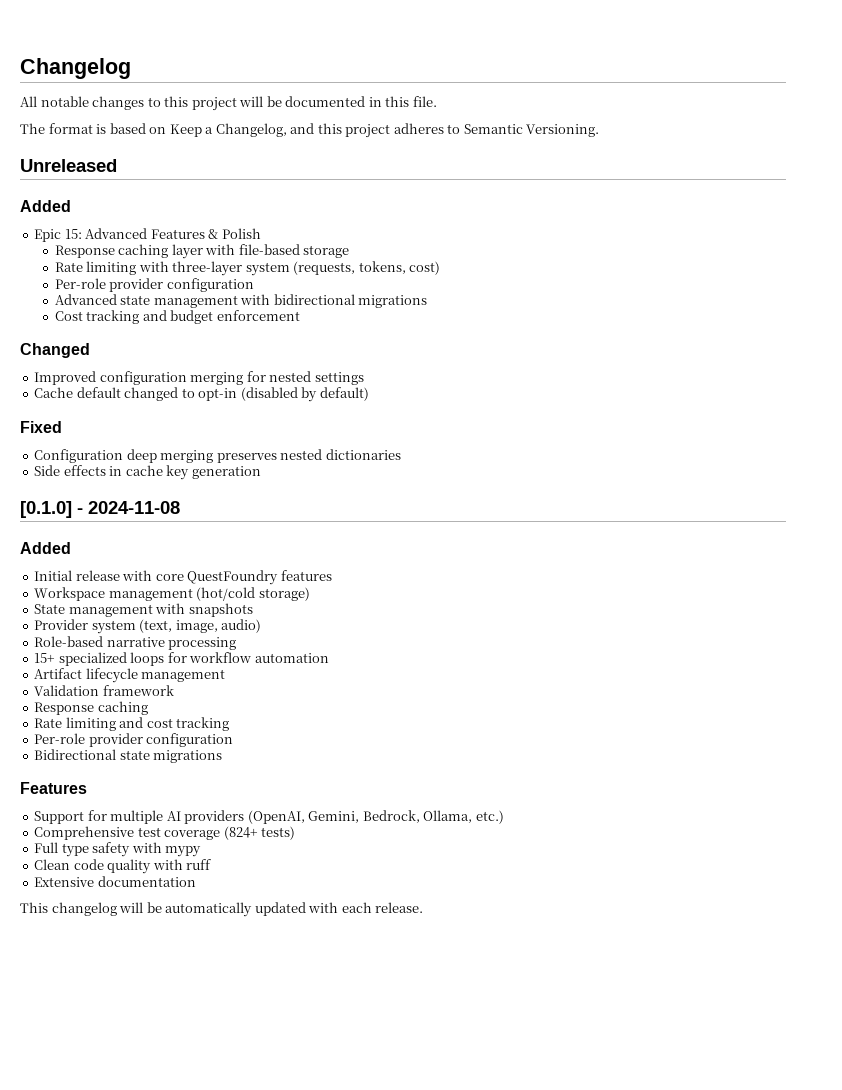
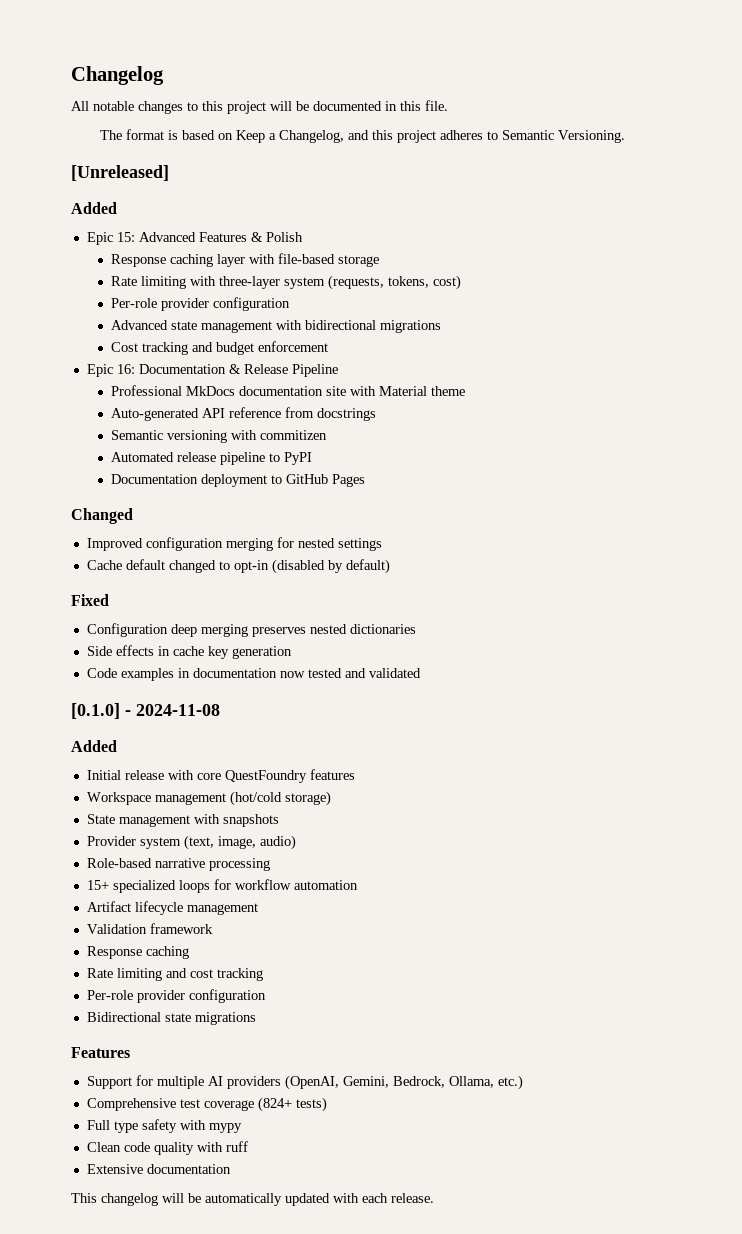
- Unreleased
+ [Unreleased]
+ Epic 16: Documentation & Release Pipeline
+ Professional MkDocs documentation site with Material theme
+ Auto-generated API reference from docstrings
+ Semantic versioning with commitizen
+ Automated release pipeline to PyPI
+ Documentation deployment to GitHub Pages
+ Code examples in documentation now tested and validated

